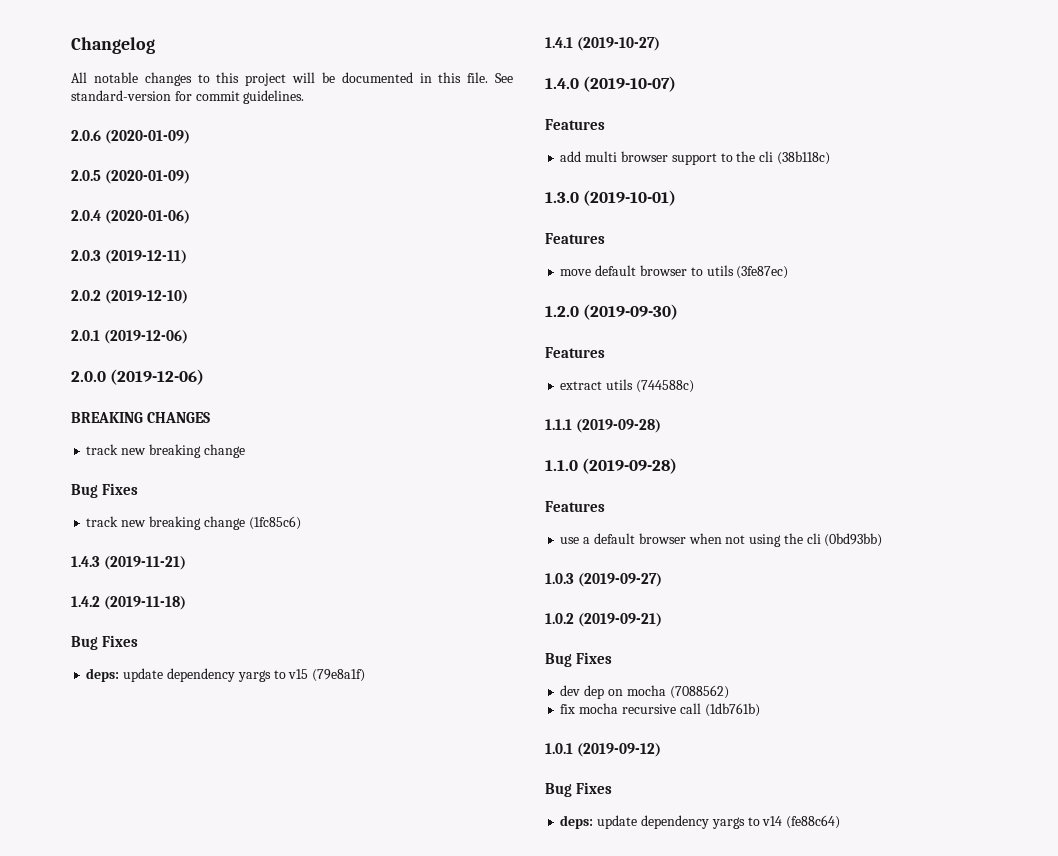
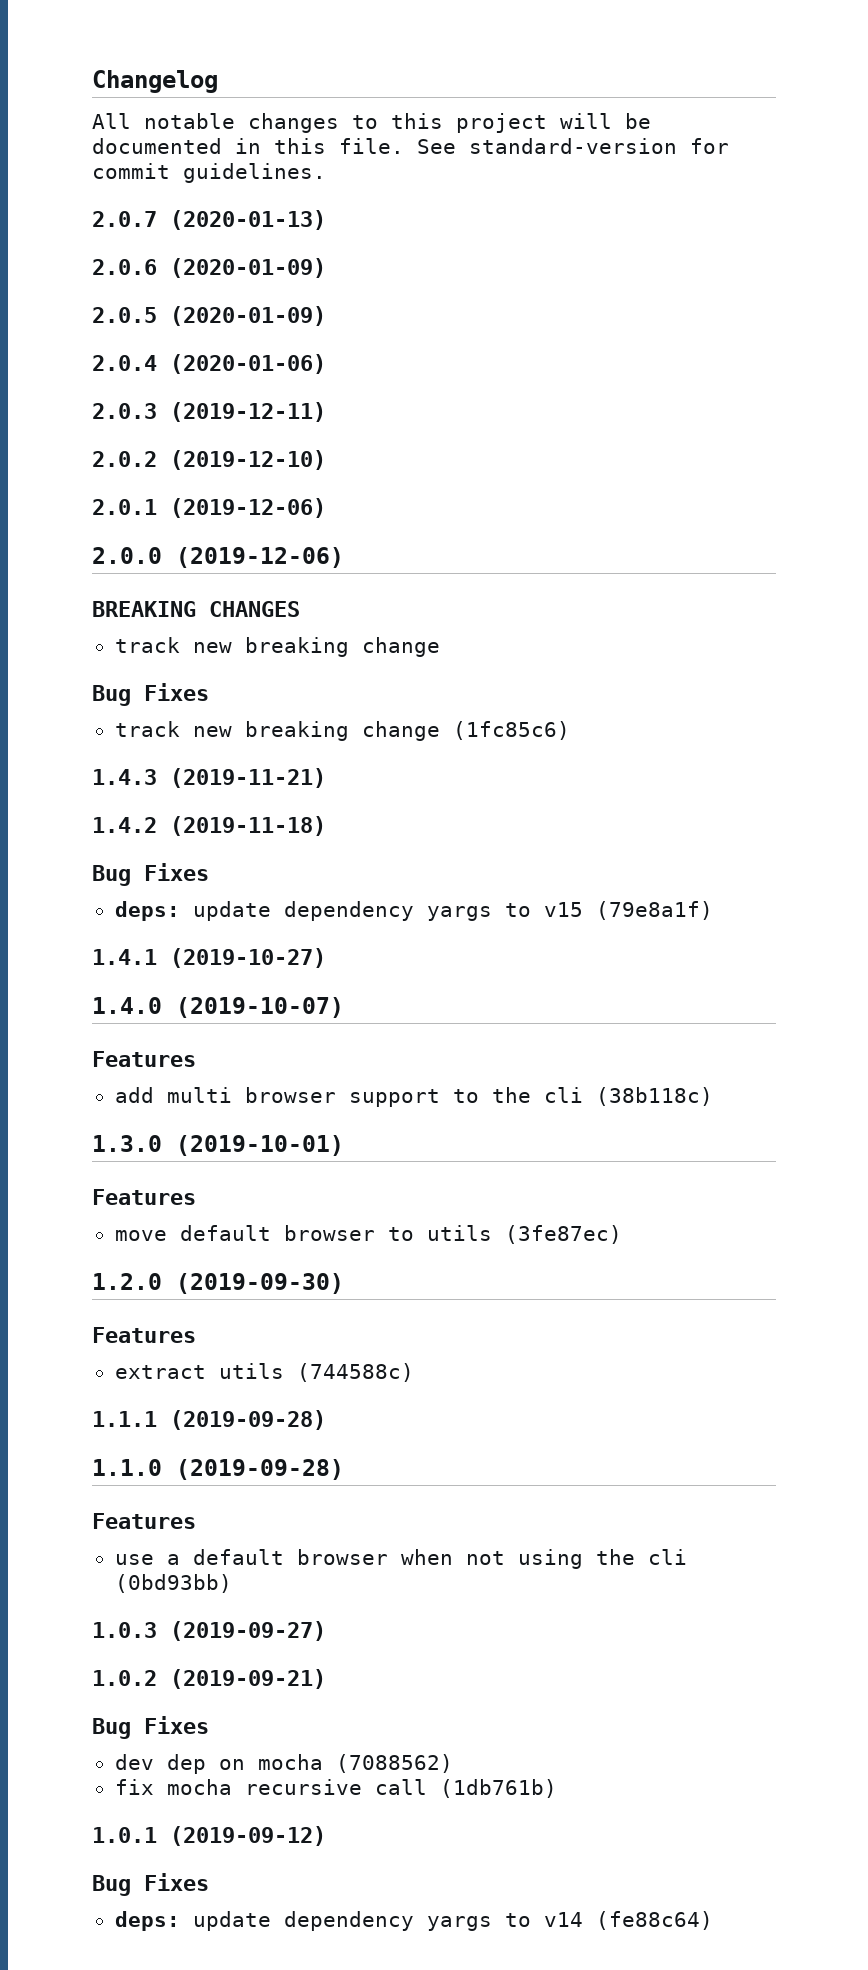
+ 2.0.7 (2020-01-13)

